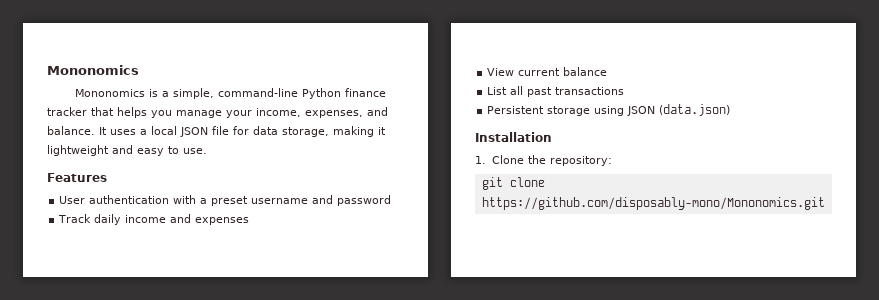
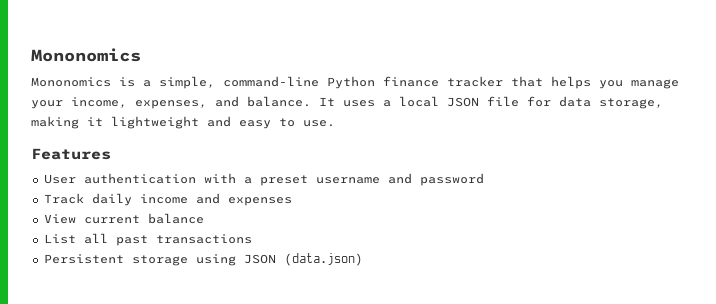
- Installation
- 1. Clone the repository:
- git clone https://github.com/disposably-mono/Mononomics.git

